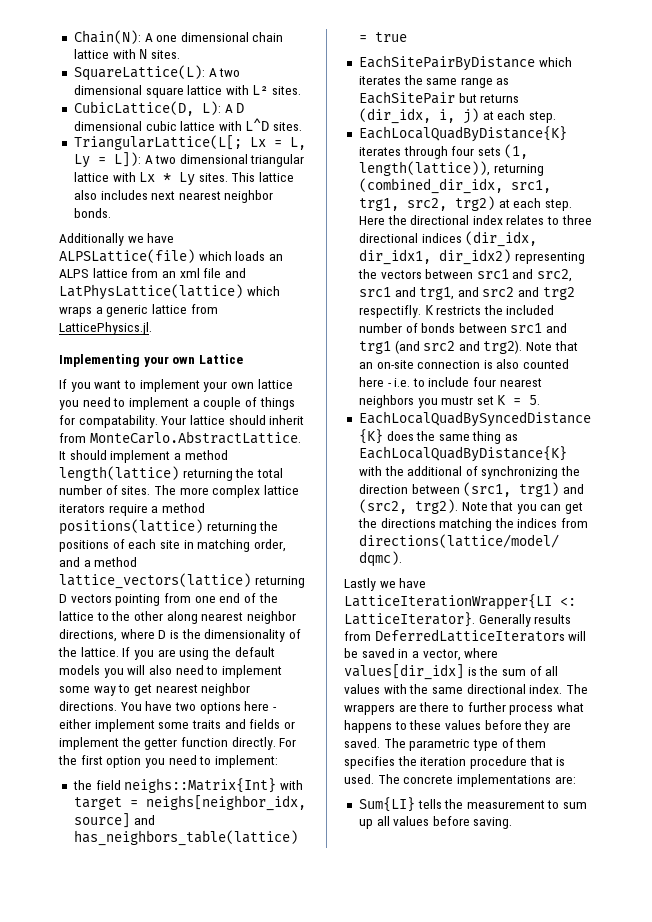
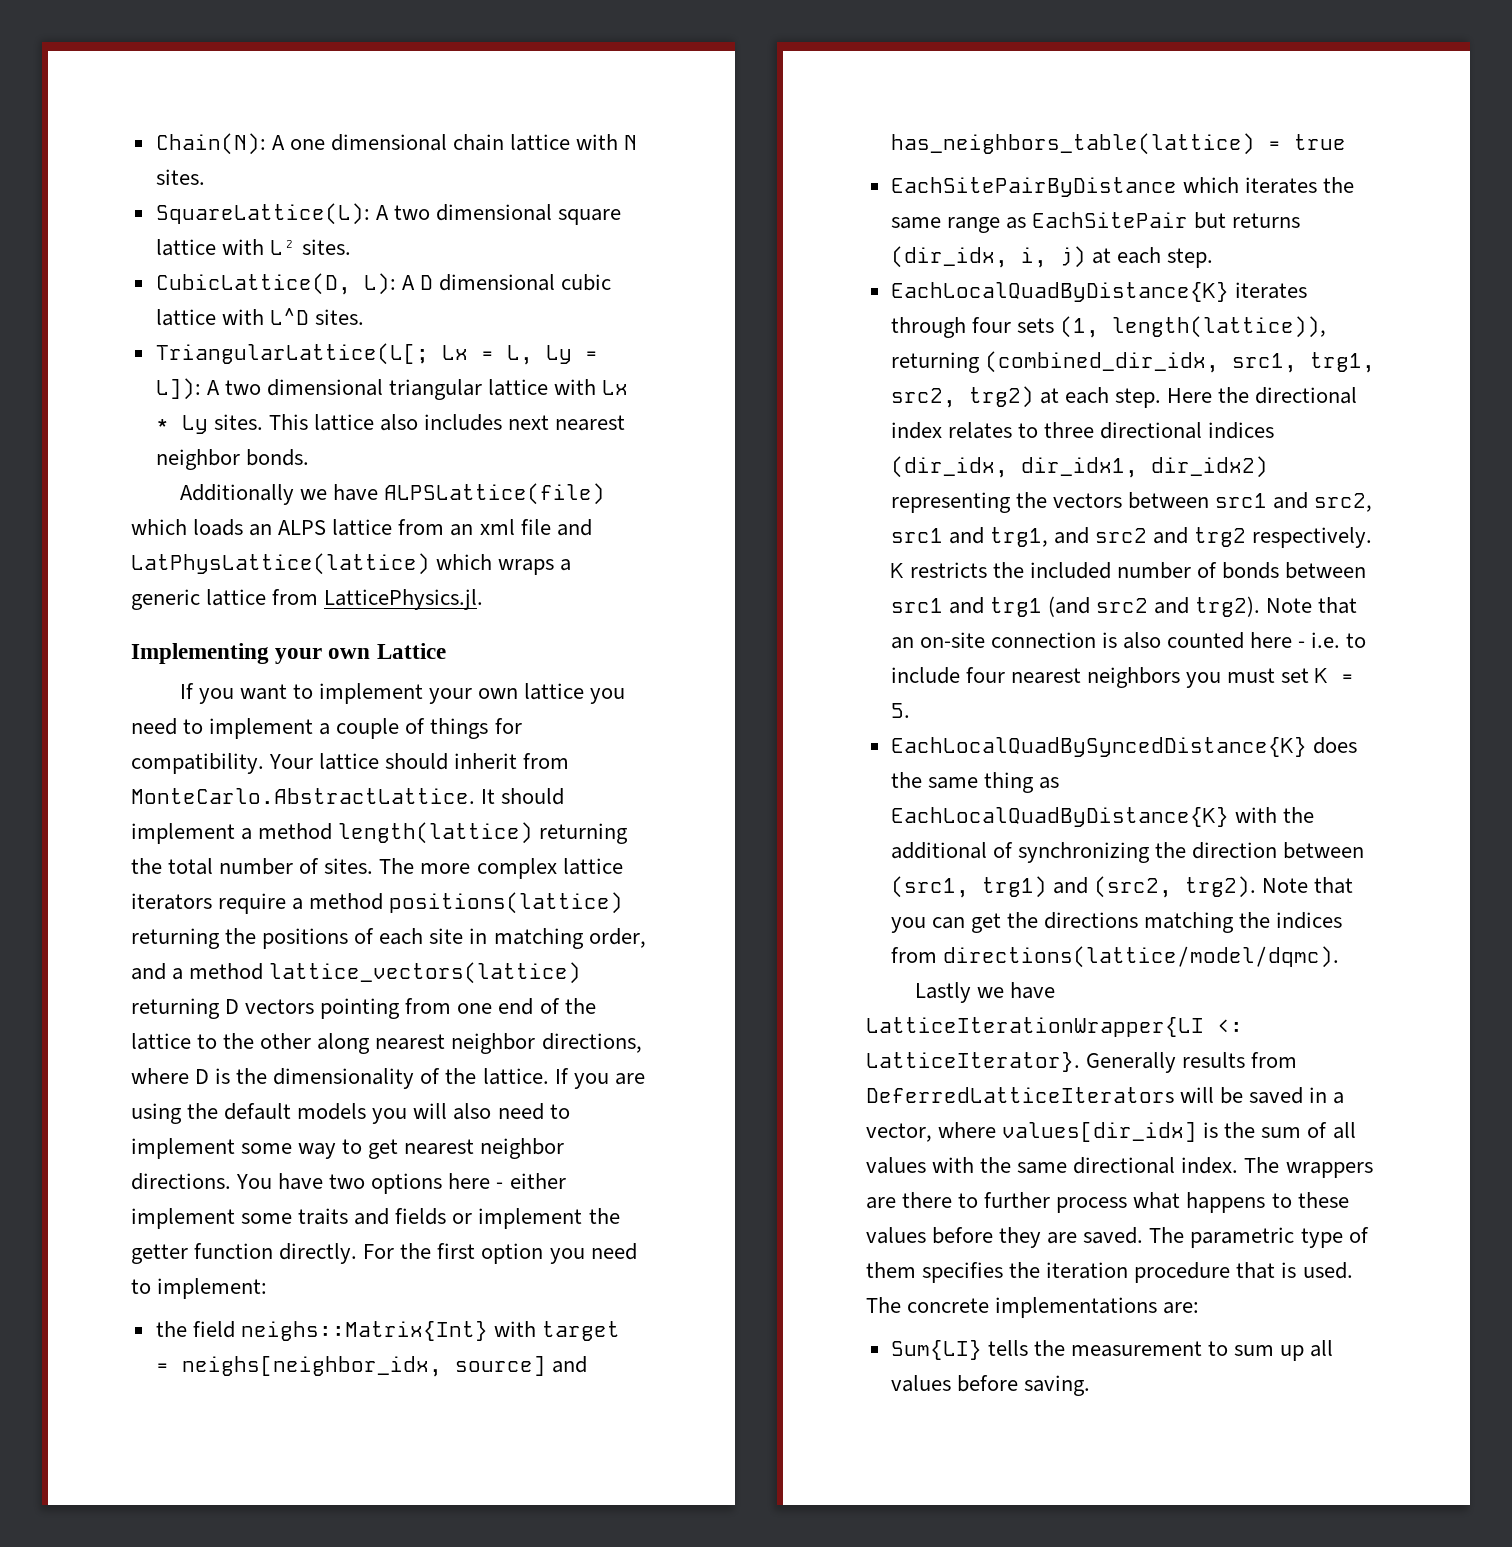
- If you want to implement your own lattice you need to implement a couple of things for compatability.
+ If you want to implement your own lattice you need to implement a couple of things for compatibility.
- Here the directional index relates to three directional indices (dir_idx, dir_idx1, dir_idx2) representing the vectors between src1 and src2, src1 and trg1, and src2 and trg2 respectifly.
+ Here the directional index relates to three directional indices (dir_idx, dir_idx1, dir_idx2) representing the vectors between src1 and src2, src1 and trg1, and src2 and trg2 respectively.
- Note that an on-site connection is also counted here - i.e. to include four nearest neighbors you mustr set K = 5.
+ Note that an on-site connection is also counted here - i.e. to include four nearest neighbors you must set K = 5.

